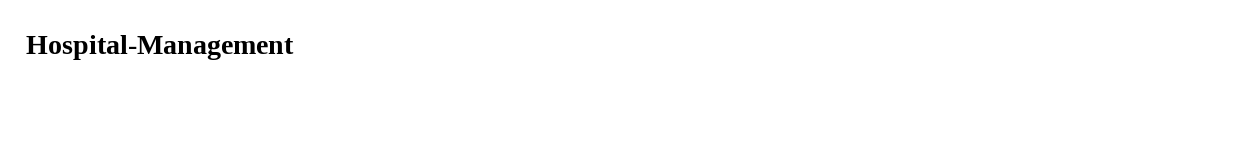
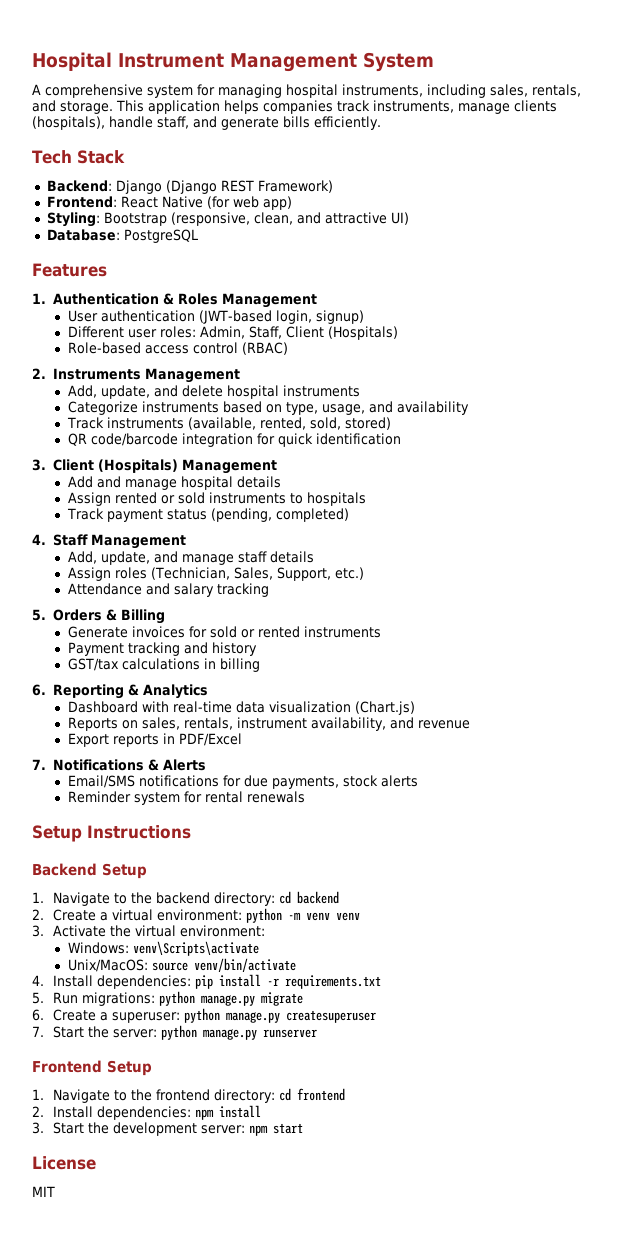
- Hospital-Management
+ Hospital Instrument Management System
+ A comprehensive system for managing hospital instruments, including sales, rentals, and storage. This application helps companies track instruments, manage clients (hospitals), handle staff, and generate bills efficiently.
+ Tech Stack
+ Backend: Django (Django REST Framework)
+ Frontend: React Native (for web app)
+ Styling: Bootstrap (responsive, clean, and attractive UI)
+ Database: PostgreSQL
+ Features
+ 1. Authentication & Roles Management
+ User authentication (JWT-based login, signup)
+ Different user roles: Admin, Staff, Client (Hospitals)
+ Role-based access control (RBAC)
+ 2. Instruments Management
+ Add, update, and delete hospital instruments
+ Categorize instruments based on type, usage, and availability
+ Track instruments (available, rented, sold, stored)
+ QR code/barcode integration for quick identification
+ 3. Client (Hospitals) Management
+ Add and manage hospital details
+ Assign rented or sold instruments to hospitals
+ Track payment status (pending, completed)
+ 4. Staff Management
+ Add, update, and manage staff details
+ Assign roles (Technician, Sales, Support, etc.)
+ Attendance and salary tracking
+ 5. Orders & Billing
+ Generate invoices for sold or rented instruments
+ Payment tracking and history
+ GST/tax calculations in billing
+ 6. Reporting & Analytics
+ Dashboard with real-time data visualization (Chart.js)
+ Reports on sales, rentals, instrument availability, and revenue
+ Export reports in PDF/Excel
+ 7. Notifications & Alerts
+ Email/SMS notifications for due payments, stock alerts
+ Reminder system for rental renewals
+ Setup Instructions
+ Backend Setup
+ 1. Navigate to the backend directory: cd backend
+ 2. Create a virtual environment: python -m venv venv
+ 3. Activate the virtual environment:
+ Windows: venv\Scripts\activate
+ Unix/MacOS: source venv/bin/activate
+ 4. Install dependencies: pip install -r requirements.txt
+ 5. Run migrations: python manage.py migrate
+ 6. Create a superuser: python manage.py createsuperuser
+ 7. Start the server: python manage.py runserver
+ Frontend Setup
+ 1. Navigate to the frontend directory: cd frontend
+ 2. Install dependencies: npm install
+ 3. Start the development server: npm start
+ License
+ MIT

